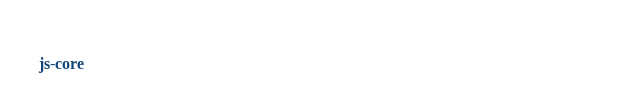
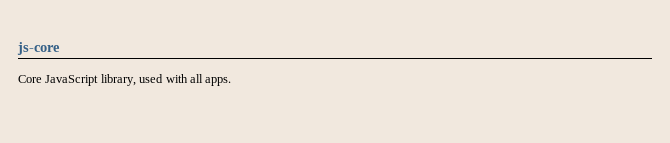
+ Core JavaScript library, used with all apps.

